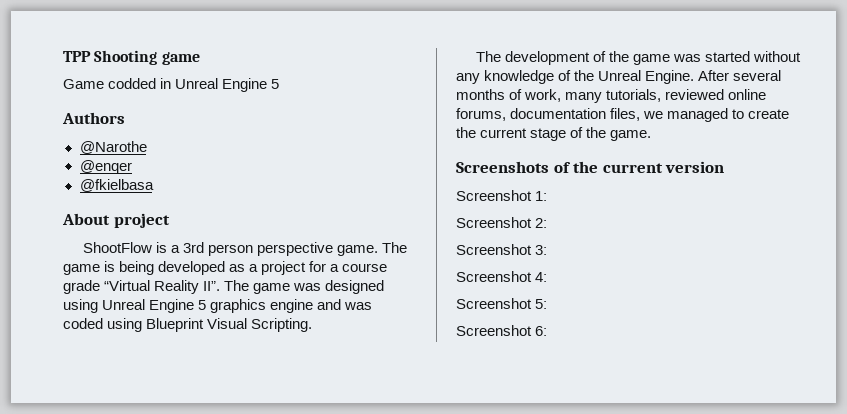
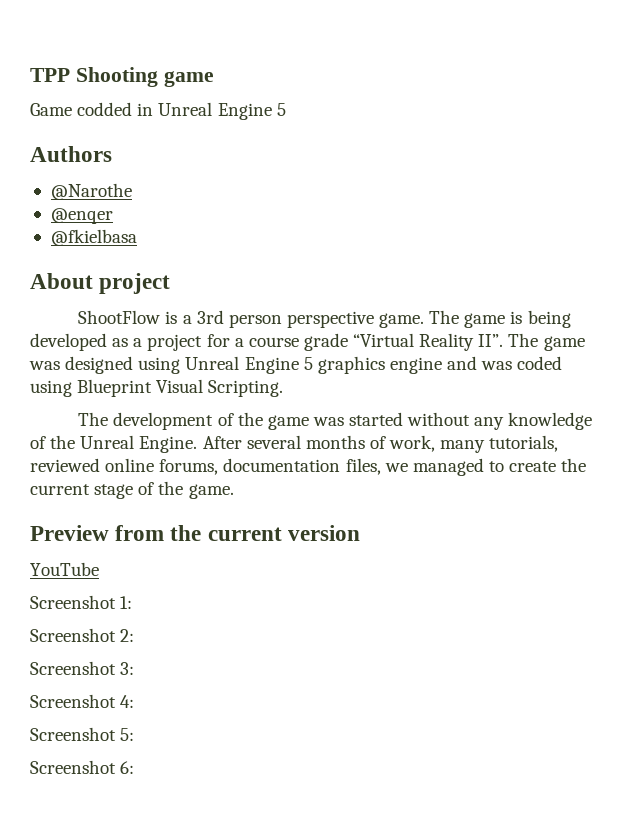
- Screenshots of the current version
+ Preview from the current version
+ YouTube

